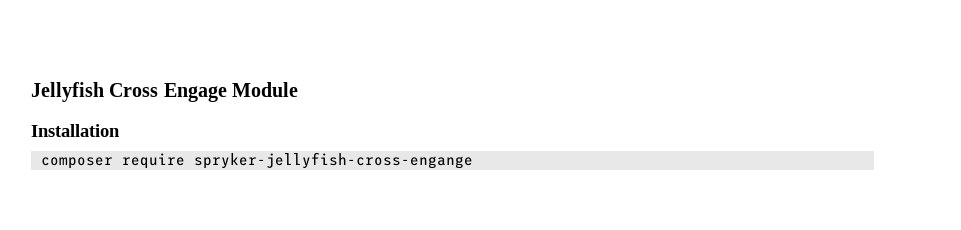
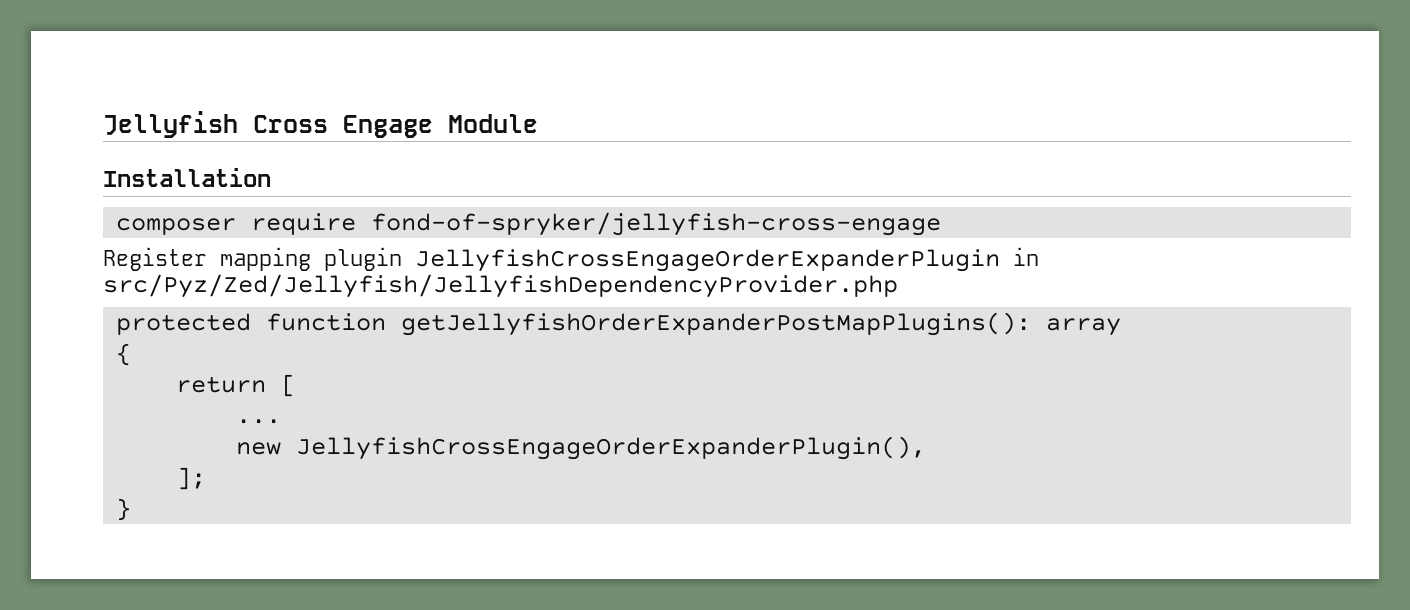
- composer require spryker-jellyfish-cross-engange
+ composer require fond-of-spryker/jellyfish-cross-engage
+ Register mapping plugin JellyfishCrossEngageOrderExpanderPlugin in src/Pyz/Zed/Jellyfish/JellyfishDependencyProvider.php
+ protected function getJellyfishOrderExpanderPostMapPlugins(): array
+ {
+ return [
+ ...
+ new JellyfishCrossEngageOrderExpanderPlugin(),
+ ];
+ }

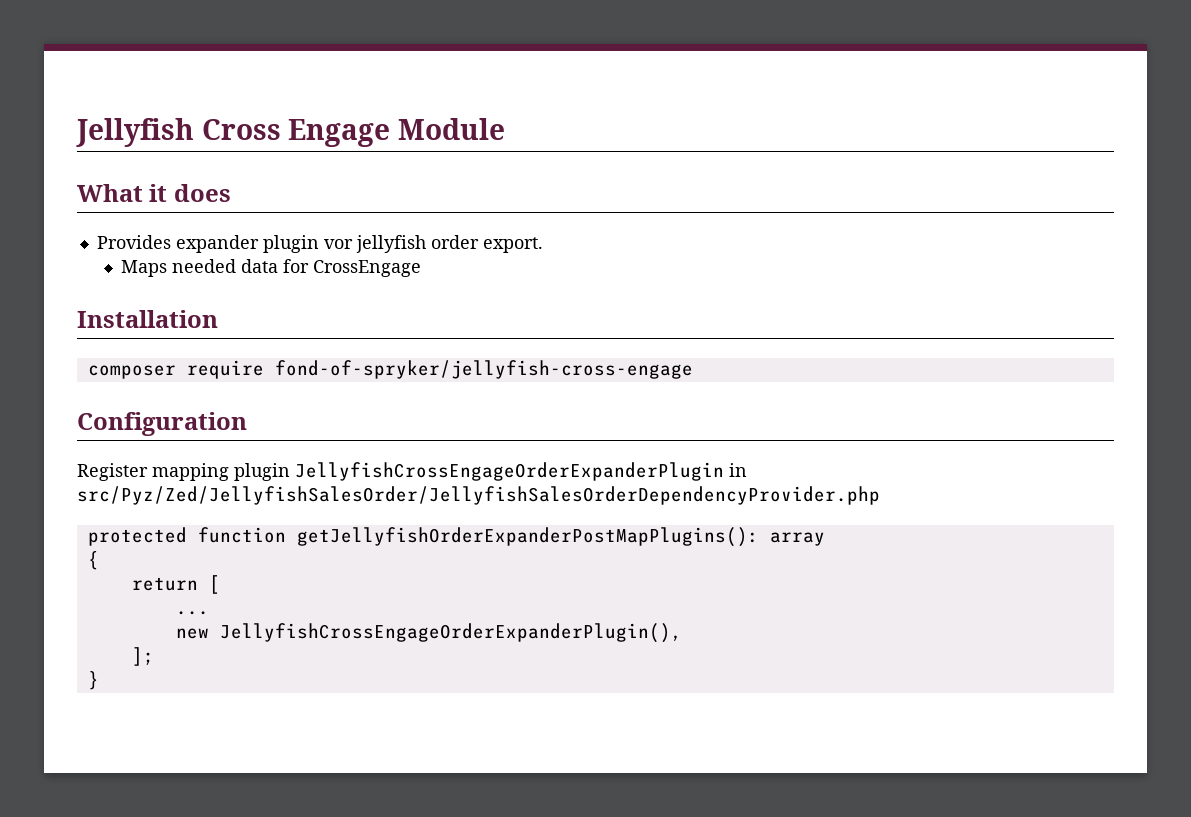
+ What it does
+ Provides expander plugin vor jellyfish order export.
+ Maps needed data for CrossEngage
+ Configuration
- Register mapping plugin JellyfishCrossEngageOrderExpanderPlugin in src/Pyz/Zed/Jellyfish/JellyfishDependencyProvider.php
+ Register mapping plugin JellyfishCrossEngageOrderExpanderPlugin in src/Pyz/Zed/JellyfishSalesOrder/JellyfishSalesOrderDependencyProvider.php

